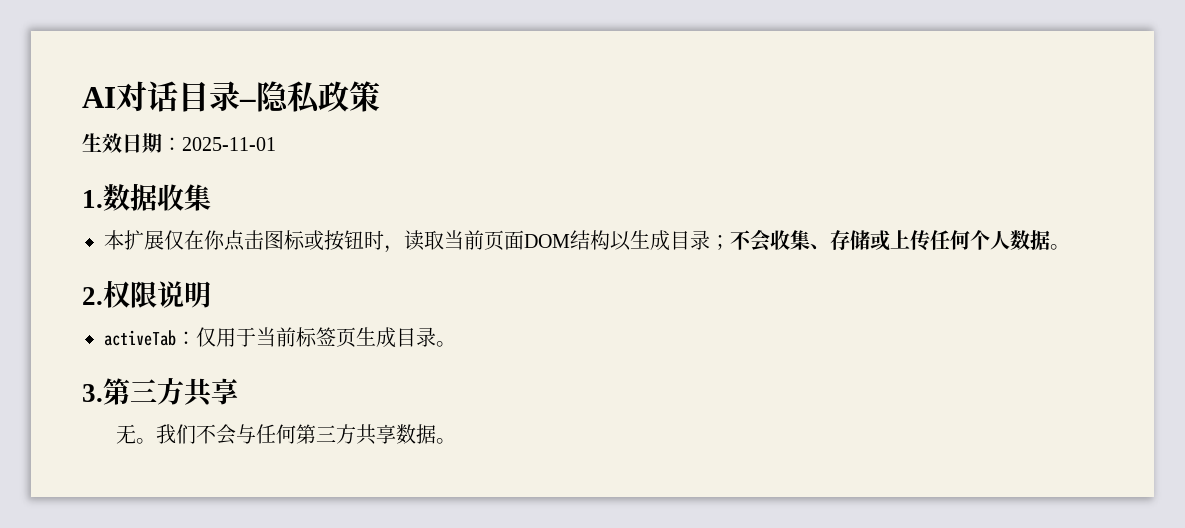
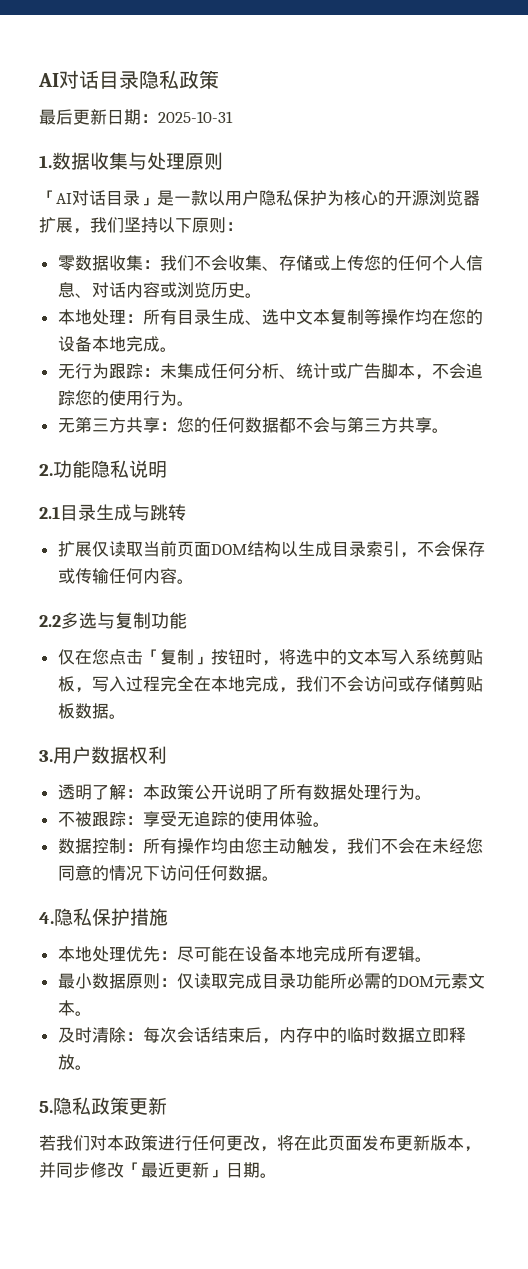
- AI对话目录–隐私政策
+ AI对话目录隐私政策
- 生效日期：2025-11-01
+ 最后更新日期：2025-10-31
- 1.数据收集
- 本扩展仅在你点击图标或按钮时，读取当前页面DOM结构以生成目录；不会收集、存储或上传任何个人数据。
- 2.权限说明
- activeTab：仅用于当前标签页生成目录。
- 3.第三方共享
- 无。我们不会与任何第三方共享数据。
+ 1.数据收集与处理原则
+ 「AI对话目录」是一款以用户隐私保护为核心的开源浏览器扩展，我们坚持以下原则：
+ 零数据收集：我们不会收集、存储或上传您的任何个人信息、对话内容或浏览历史。
+ 本地处理：所有目录生成、选中文本复制等操作均在您的设备本地完成。
+ 无行为跟踪：未集成任何分析、统计或广告脚本，不会追踪您的使用行为。
+ 无第三方共享：您的任何数据都不会与第三方共享。
+ 2.功能隐私说明
+ 2.1目录生成与跳转
+ 扩展仅读取当前页面DOM结构以生成目录索引，不会保存或传输任何内容。
+ 2.2多选与复制功能
+ 仅在您点击「复制」按钮时，将选中的文本写入系统剪贴板，写入过程完全在本地完成，我们不会访问或存储剪贴板数据。
+ 3.用户数据权利
+ 透明了解：本政策公开说明了所有数据处理行为。
+ 不被跟踪：享受无追踪的使用体验。
+ 数据控制：所有操作均由您主动触发，我们不会在未经您同意的情况下访问任何数据。
+ 4.隐私保护措施
+ 本地处理优先：尽可能在设备本地完成所有逻辑。
+ 最小数据原则：仅读取完成目录功能所必需的DOM元素文本。
+ 及时清除：每次会话结束后，内存中的临时数据立即释放。
+ 5.隐私政策更新
+ 若我们对本政策进行任何更改，将在此页面发布更新版本，并同步修改「最近更新」日期。

